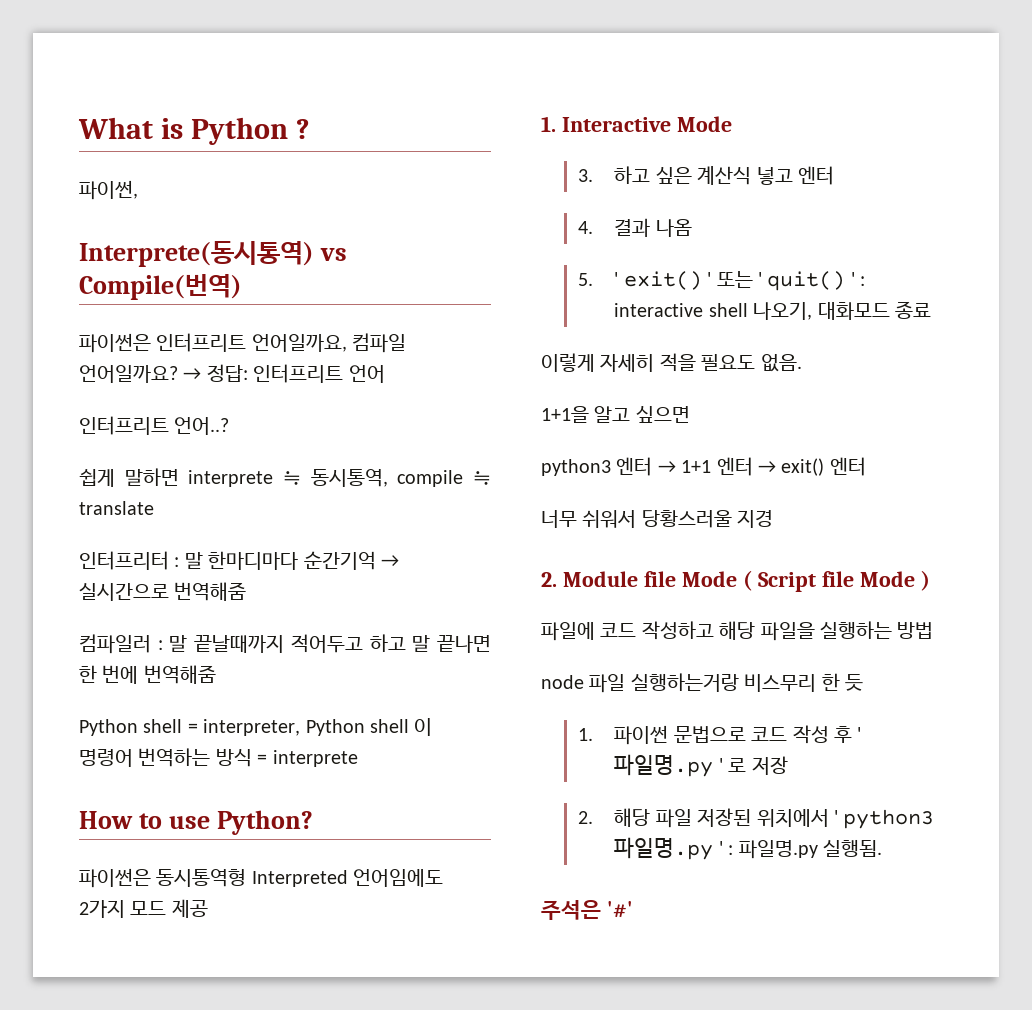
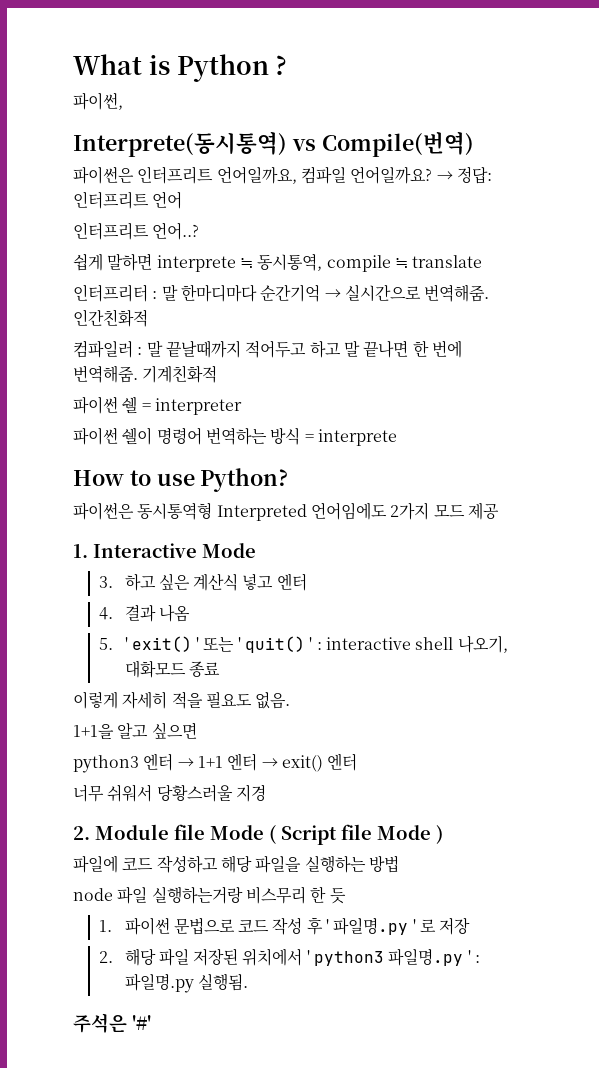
- 인터프리터 : 말 한마디마다 순간기억 → 실시간으로 번역해줌
+ 인터프리터 : 말 한마디마다 순간기억 → 실시간으로 번역해줌. 인간친화적
- 컴파일러 : 말 끝날때까지 적어두고 하고 말 끝나면 한 번에 번역해줌
- Python shell = interpreter, Python shell 이 명령어 번역하는 방식 = interprete
+ 컴파일러 : 말 끝날때까지 적어두고 하고 말 끝나면 한 번에 번역해줌. 기계친화적
+ 파이썬 쉘 = interpreter
+ 파이썬 쉘이 명령어 번역하는 방식 = interprete

